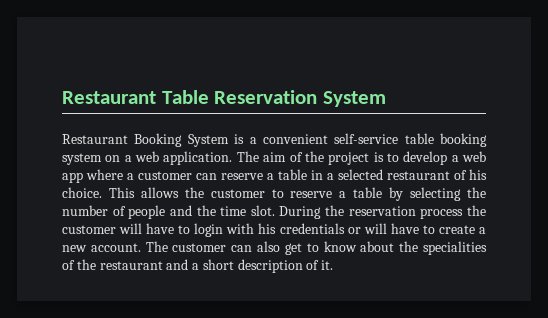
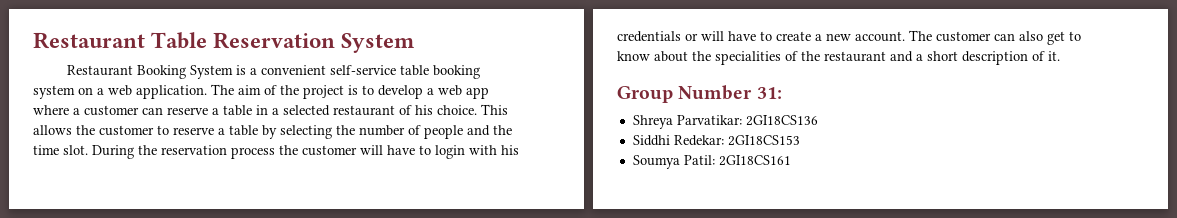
+ Group Number 31:
+ Shreya Parvatikar: 2GI18CS136
+ Siddhi Redekar: 2GI18CS153
+ Soumya Patil: 2GI18CS161

